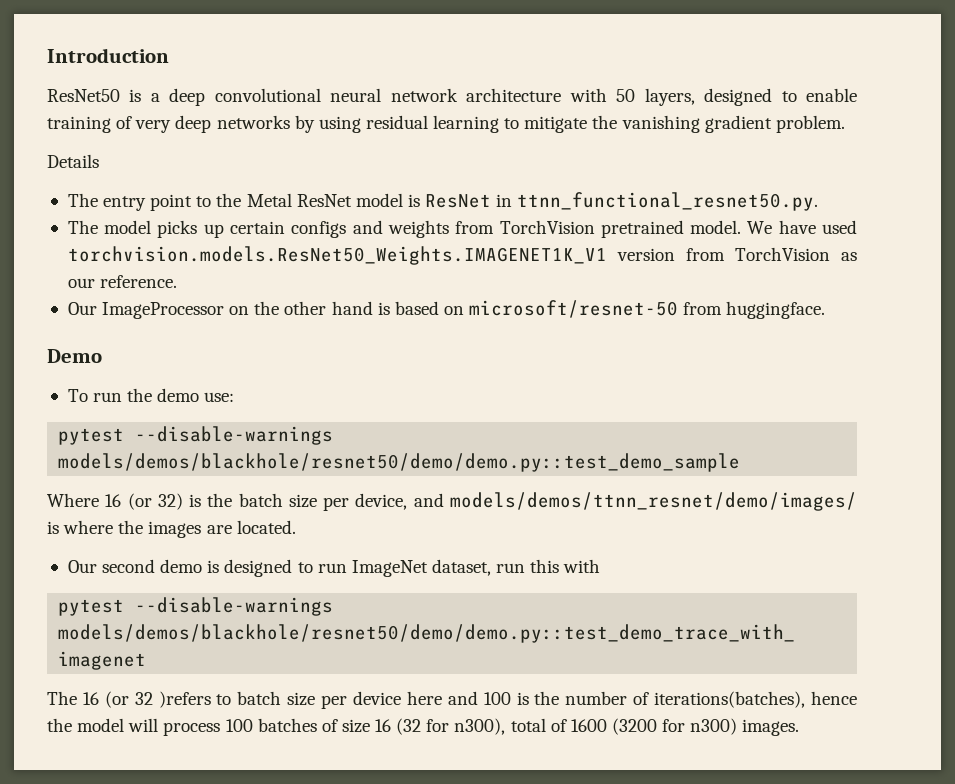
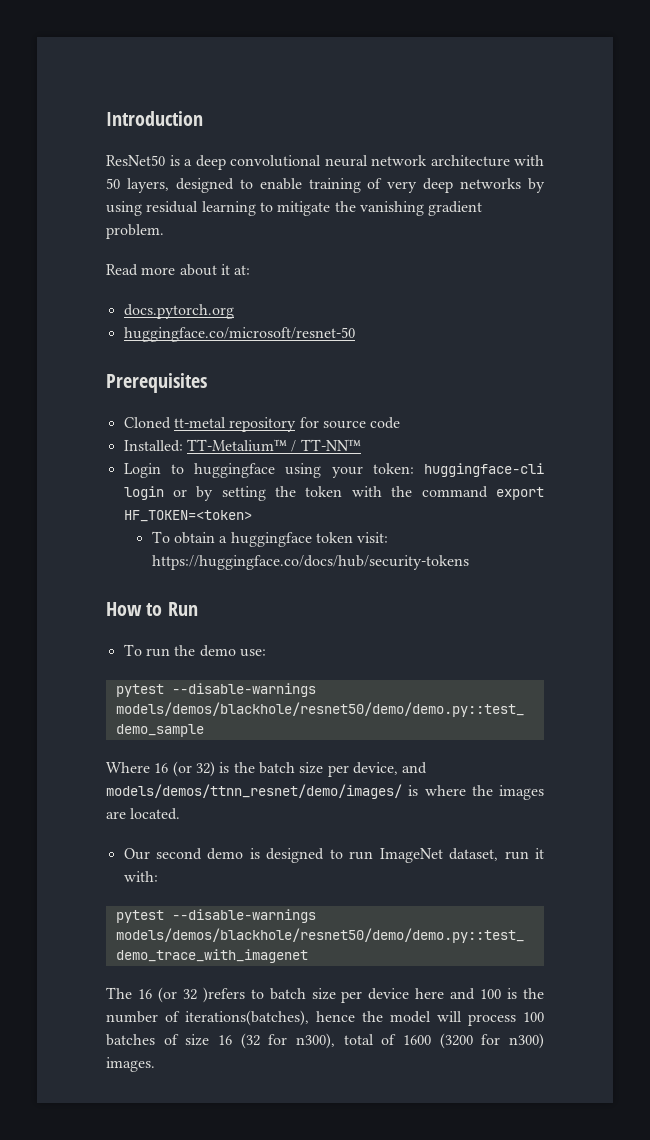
- Details
- The entry point to the Metal ResNet model is ResNet in ttnn_functional_resnet50.py.
- The model picks up certain configs and weights from TorchVision pretrained model. We have used torchvision.models.ResNet50_Weights.IMAGENET1K_V1 version from TorchVision as our reference.
- Our ImageProcessor on the other hand is based on microsoft/resnet-50 from huggingface.
- Demo
+ Read more about it at:
+ docs.pytorch.org
+ huggingface.co/microsoft/resnet-50
+ Prerequisites
+ Cloned tt-metal repository for source code
+ Installed: TT-Metalium™ / TT-NN™
+ Login to huggingface using your token: huggingface-cli login or by setting the token with the command export HF_TOKEN=<token>
+ To obtain a huggingface token visit: https://huggingface.co/docs/hub/security-tokens
+ How to Run
- Our second demo is designed to run ImageNet dataset, run this with
+ Our second demo is designed to run ImageNet dataset, run it with:

